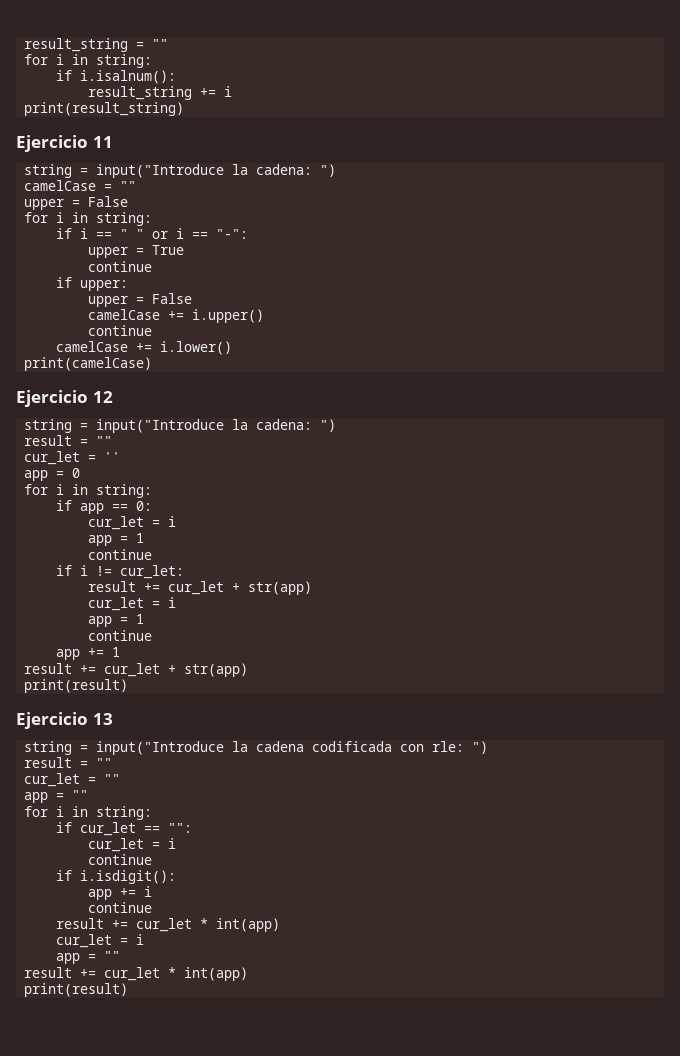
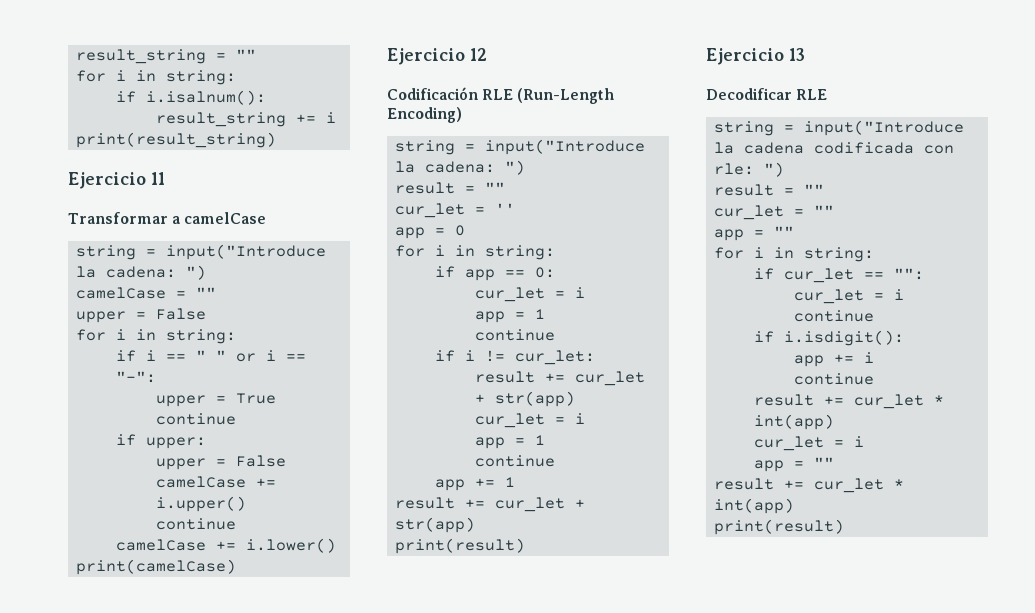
+ Transformar a camelCase
+ Codificación RLE (Run-Length Encoding)
+ Decodificar RLE

